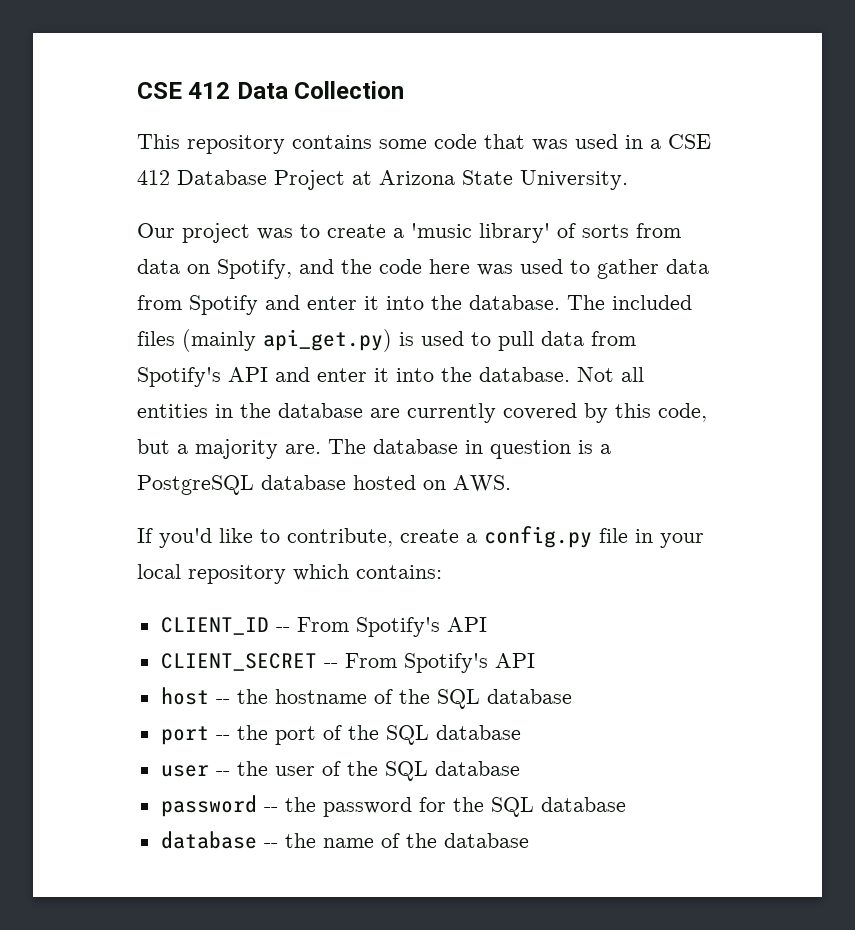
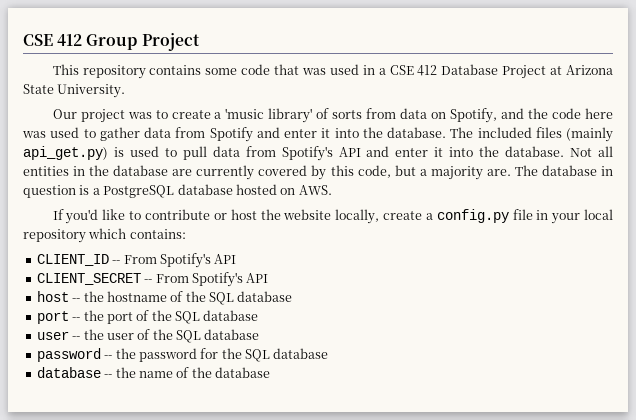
- CSE 412 Data Collection
+ CSE 412 Group Project
- If you'd like to contribute, create a config.py file in your local repository which contains:
+ If you'd like to contribute or host the website locally, create a config.py file in your local repository which contains:

